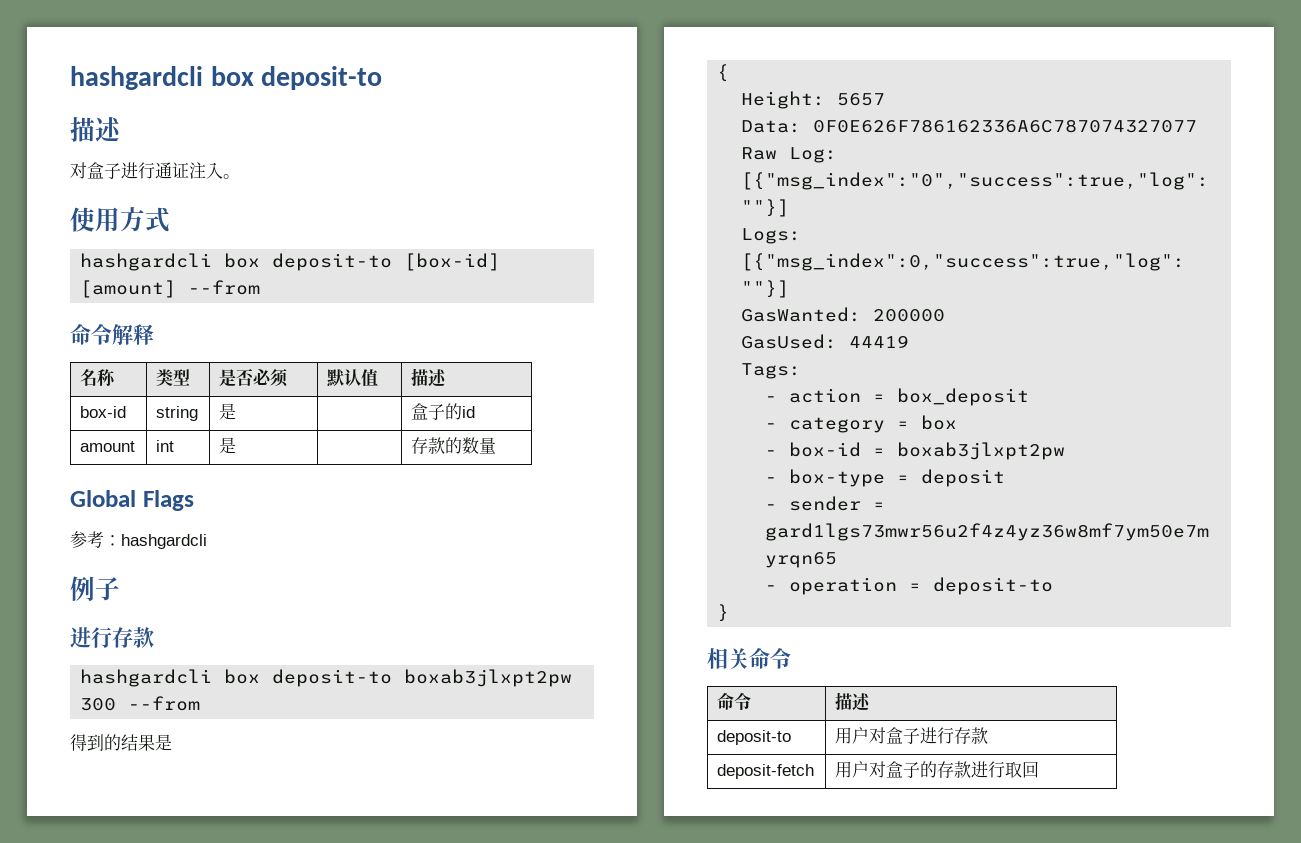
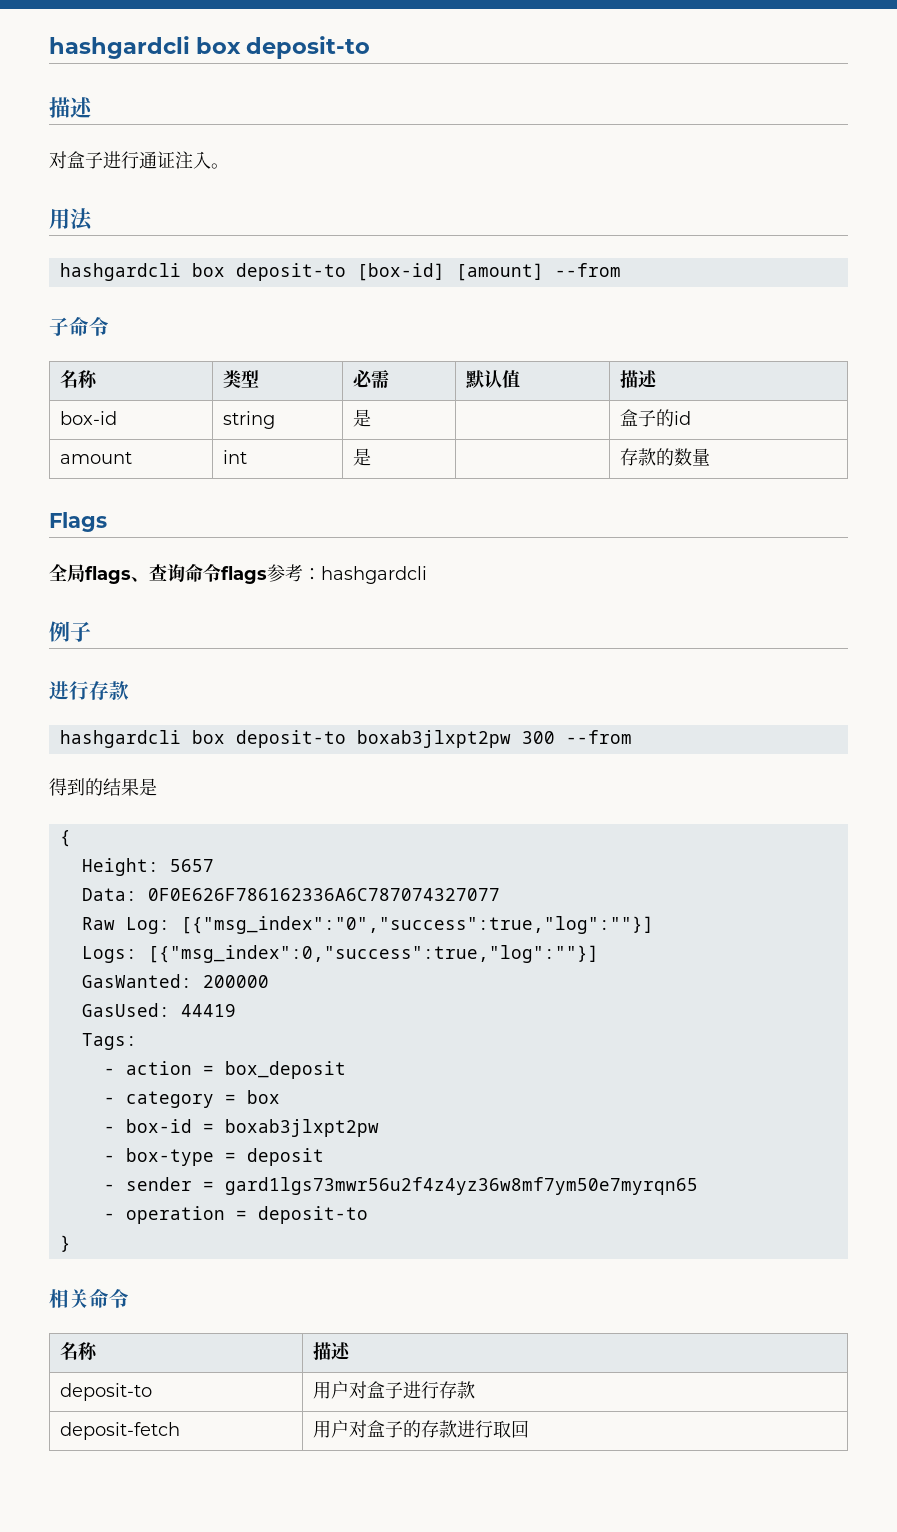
- 使用方式
+ 用法
- 命令解释
+ 子命令
- 名称 | 类型 | 是否必须 | 默认值 | 描述
+ 名称 | 类型 | 必需 | 默认值 | 描述
- Global Flags
+ Flags
- 参考：hashgardcli
+ 全局flags、查询命令flags参考：hashgardcli
- 命令 | 描述
+ 名称 | 描述

